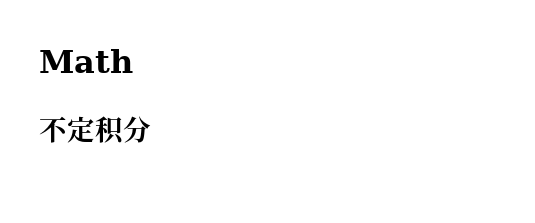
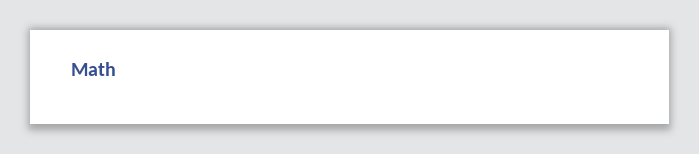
- 不定积分

